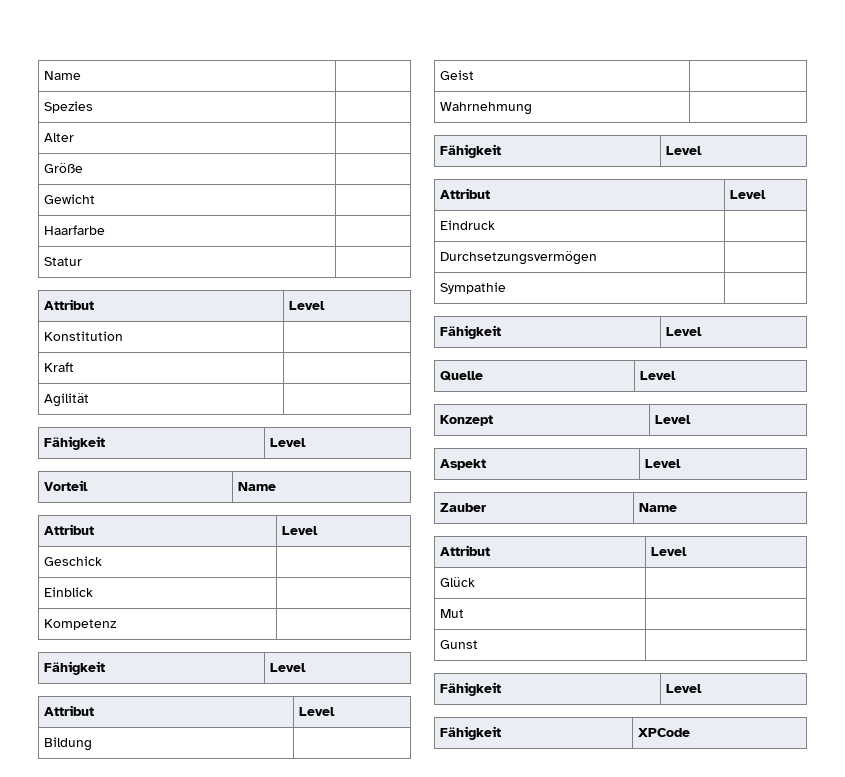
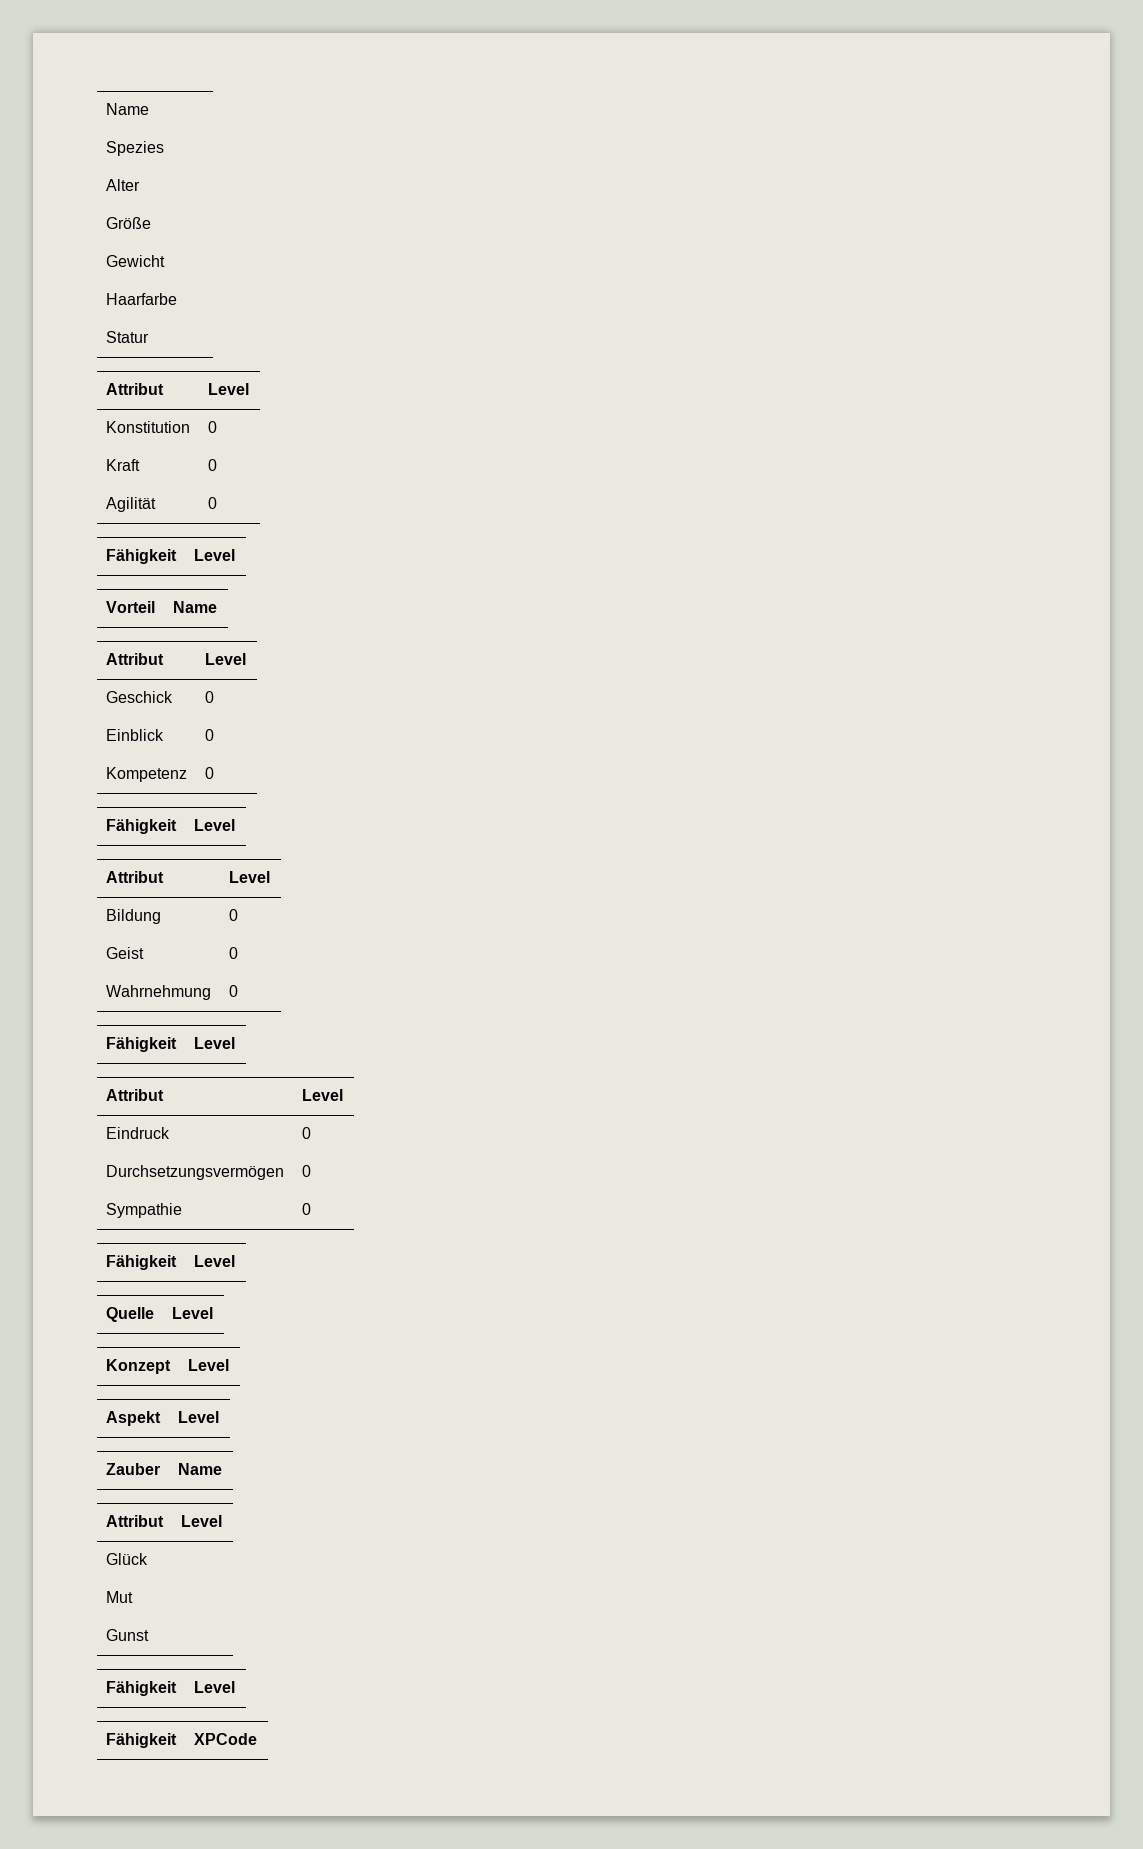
- Konstitution |
+ Konstitution | 0
- Kraft |
+ Kraft | 0
- Agilität |
+ Agilität | 0
- Geschick |
+ Geschick | 0
- Einblick |
+ Einblick | 0
- Kompetenz |
+ Kompetenz | 0
- Bildung |
+ Bildung | 0
- Geist |
+ Geist | 0
- Wahrnehmung |
+ Wahrnehmung | 0
- Eindruck |
+ Eindruck | 0
- Durchsetzungsvermögen |
+ Durchsetzungsvermögen | 0
- Sympathie |
+ Sympathie | 0

